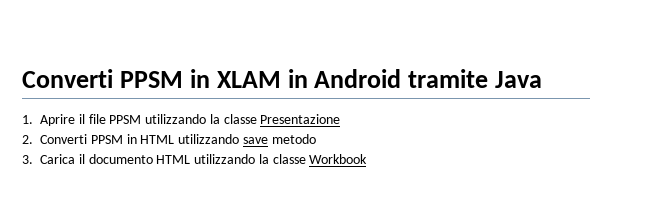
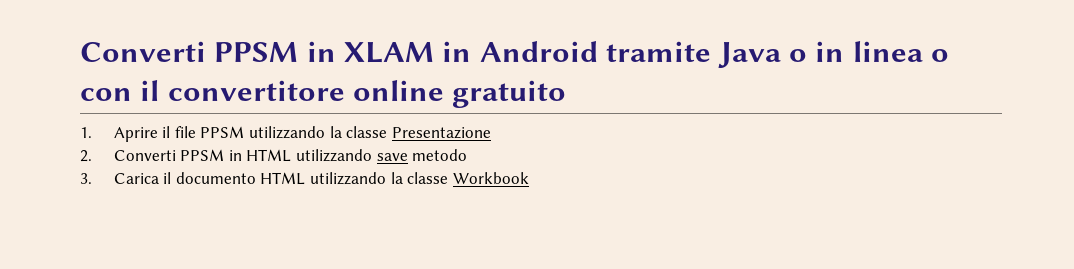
- Converti PPSM in XLAM in Android tramite Java
+ Converti PPSM in XLAM in Android tramite Java o in linea o con il convertitore online gratuito

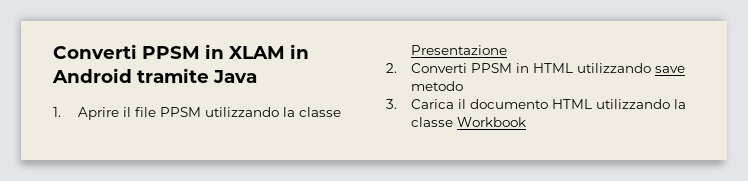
- Converti PPSM in XLAM in Android tramite Java o in linea o con il convertitore online gratuito
+ Converti PPSM in XLAM in Android tramite Java

